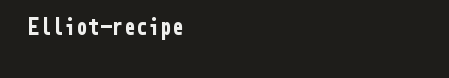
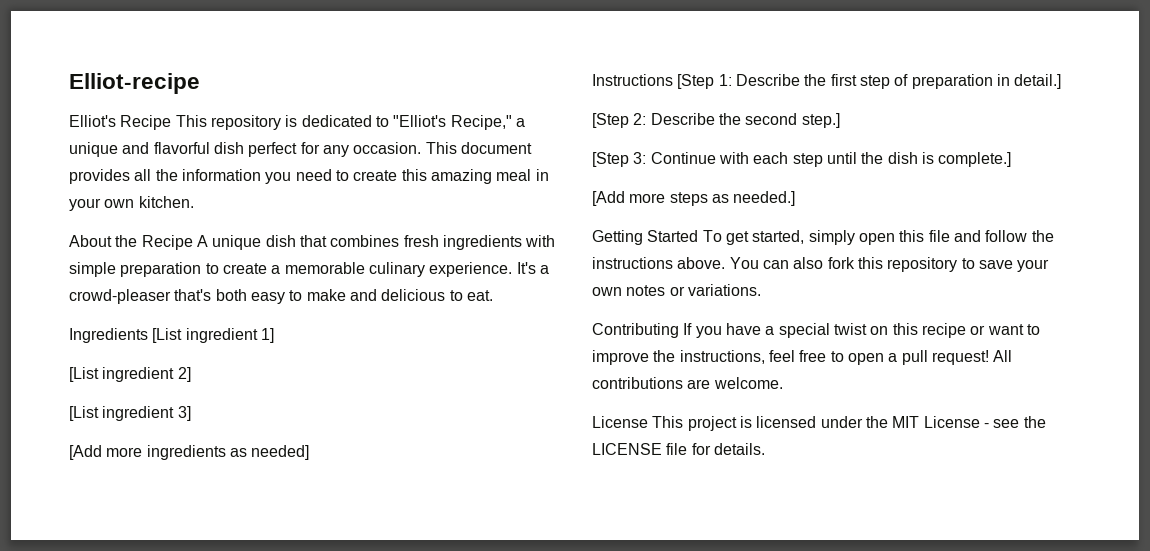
+ Elliot's Recipe This repository is dedicated to "Elliot's Recipe," a unique and flavorful dish perfect for any occasion. This document provides all the information you need to create this amazing meal in your own kitchen.
+ About the Recipe A unique dish that combines fresh ingredients with simple preparation to create a memorable culinary experience. It's a crowd-pleaser that's both easy to make and delicious to eat.
+ Ingredients [List ingredient 1]
+ [List ingredient 2]
+ [List ingredient 3]
+ [Add more ingredients as needed]
+ Instructions [Step 1: Describe the first step of preparation in detail.]
+ [Step 2: Describe the second step.]
+ [Step 3: Continue with each step until the dish is complete.]
+ [Add more steps as needed.]
+ Getting Started To get started, simply open this file and follow the instructions above. You can also fork this repository to save your own notes or variations.
+ Contributing If you have a special twist on this recipe or want to improve the instructions, feel free to open a pull request! All contributions are welcome.
+ License This project is licensed under the MIT License - see the LICENSE file for details.

